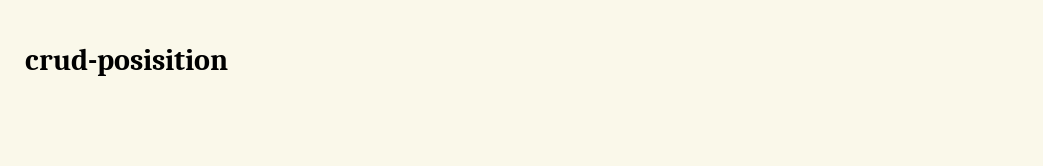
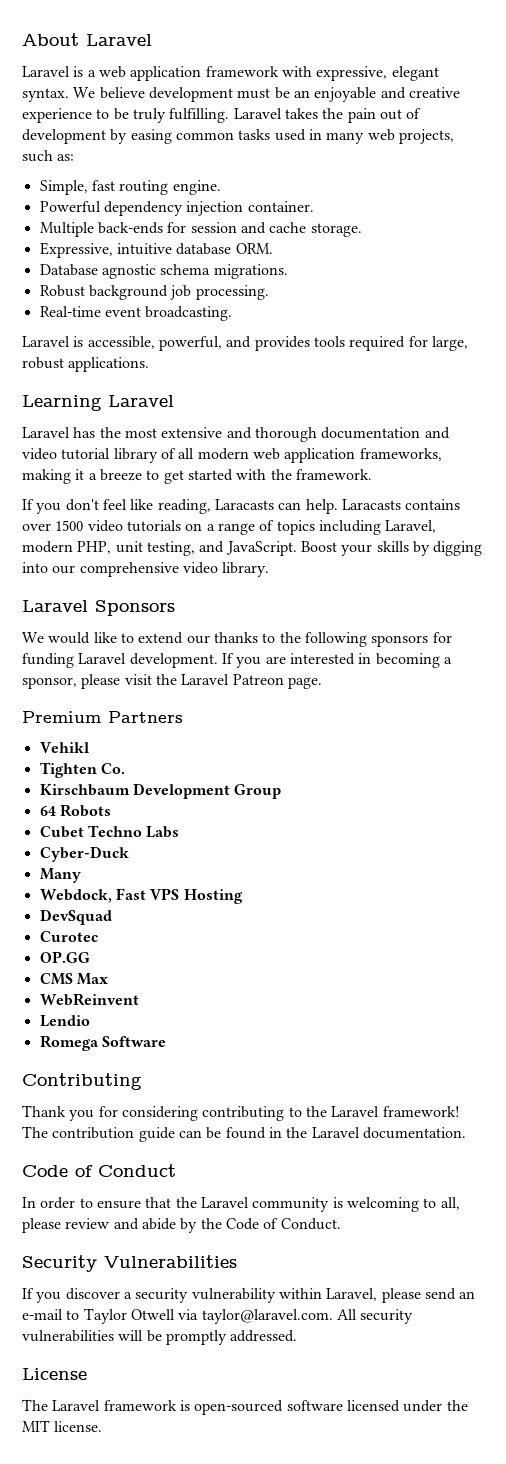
- crud-posisition
+ About Laravel
+ Laravel is a web application framework with expressive, elegant syntax. We believe development must be an enjoyable and creative experience to be truly fulfilling. Laravel takes the pain out of development by easing common tasks used in many web projects, such as:
+ Simple, fast routing engine.
+ Powerful dependency injection container.
+ Multiple back-ends for session and cache storage.
+ Expressive, intuitive database ORM.
+ Database agnostic schema migrations.
+ Robust background job processing.
+ Real-time event broadcasting.
+ Laravel is accessible, powerful, and provides tools required for large, robust applications.
+ Learning Laravel
+ Laravel has the most extensive and thorough documentation and video tutorial library of all modern web application frameworks, making it a breeze to get started with the framework.
+ If you don't feel like reading, Laracasts can help. Laracasts contains over 1500 video tutorials on a range of topics including Laravel, modern PHP, unit testing, and JavaScript. Boost your skills by digging into our comprehensive video library.
+ Laravel Sponsors
+ We would like to extend our thanks to the following sponsors for funding Laravel development. If you are interested in becoming a sponsor, please visit the Laravel Patreon page.
+ Premium Partners
+ Vehikl
+ Tighten Co.
+ Kirschbaum Development Group
+ 64 Robots
+ Cubet Techno Labs
+ Cyber-Duck
+ Many
+ Webdock, Fast VPS Hosting
+ DevSquad
+ Curotec
+ OP.GG
+ CMS Max
+ WebReinvent
+ Lendio
+ Romega Software
+ Contributing
+ Thank you for considering contributing to the Laravel framework! The contribution guide can be found in the Laravel documentation.
+ Code of Conduct
+ In order to ensure that the Laravel community is welcoming to all, please review and abide by the Code of Conduct.
+ Security Vulnerabilities
+ If you discover a security vulnerability within Laravel, please send an e-mail to Taylor Otwell via taylor@laravel.com. All security vulnerabilities will be promptly addressed.
+ License
+ The Laravel framework is open-sourced software licensed under the MIT license.

